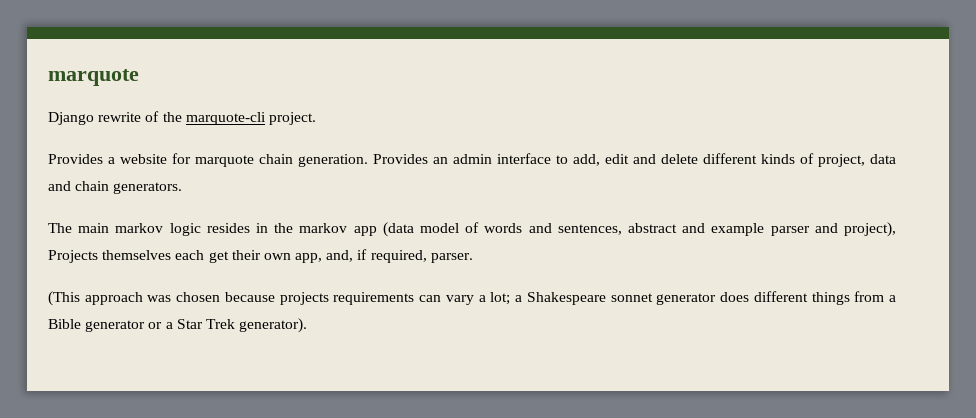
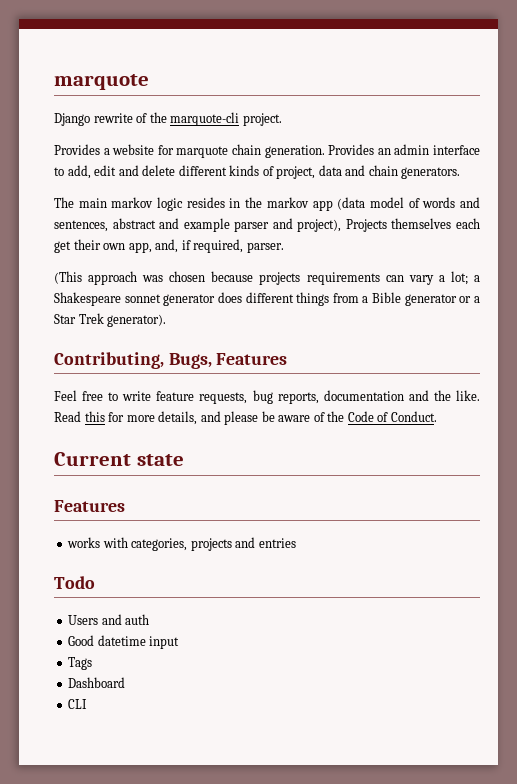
+ Contributing, Bugs, Features
+ Feel free to write feature requests, bug reports, documentation and the like. Read this for more details, and please be aware of the Code of Conduct.
+ Current state
+ Features
+ works with categories, projects and entries
+ Todo
+ Users and auth
+ Good datetime input
+ Tags
+ Dashboard
+ CLI

